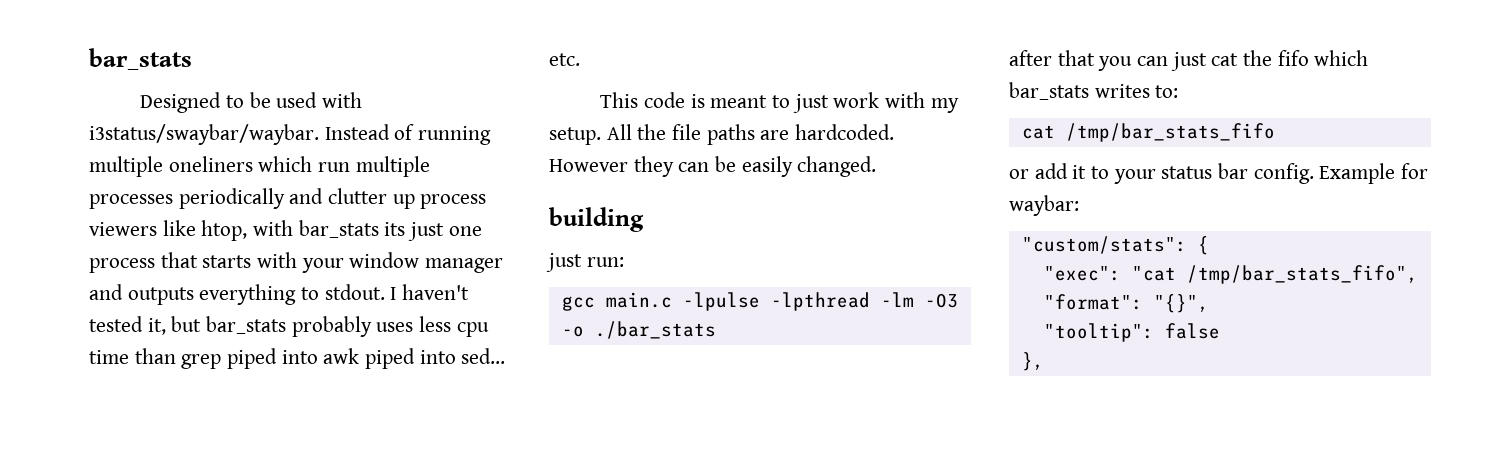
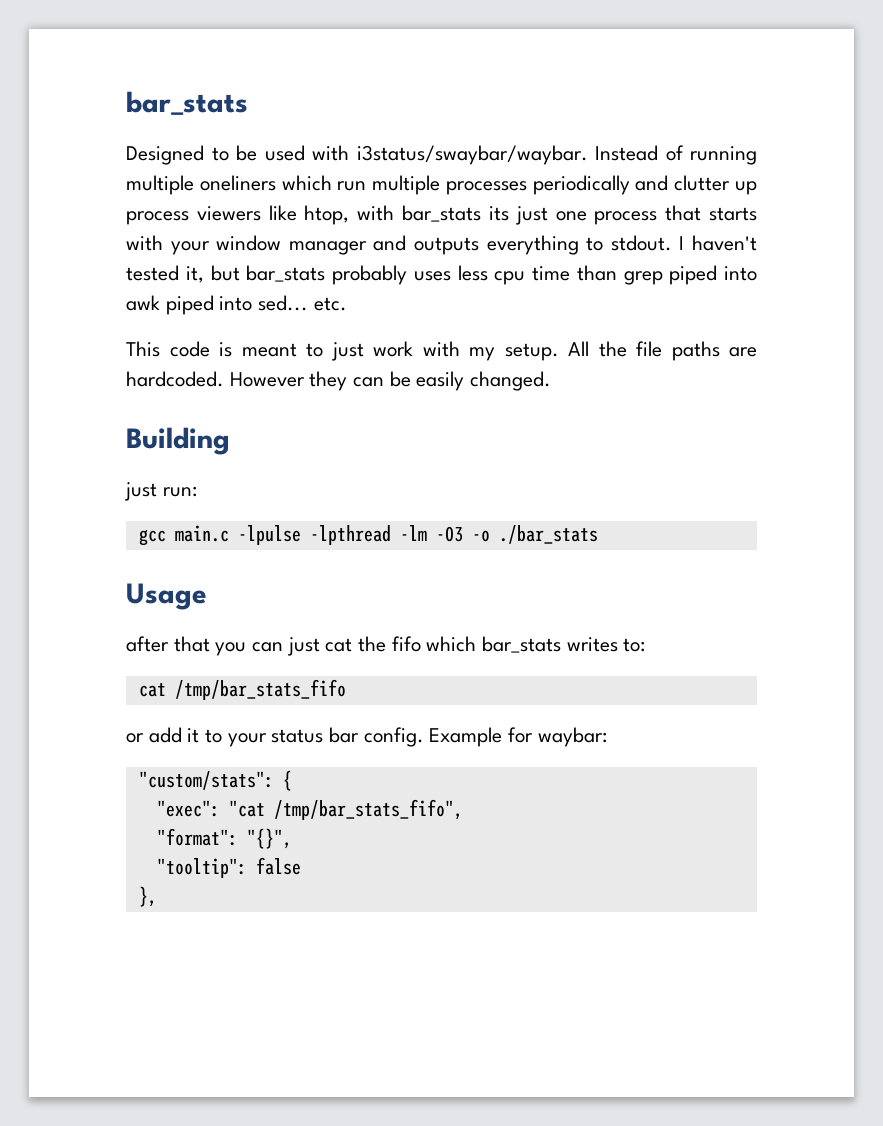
- building
+ Building
+ Usage

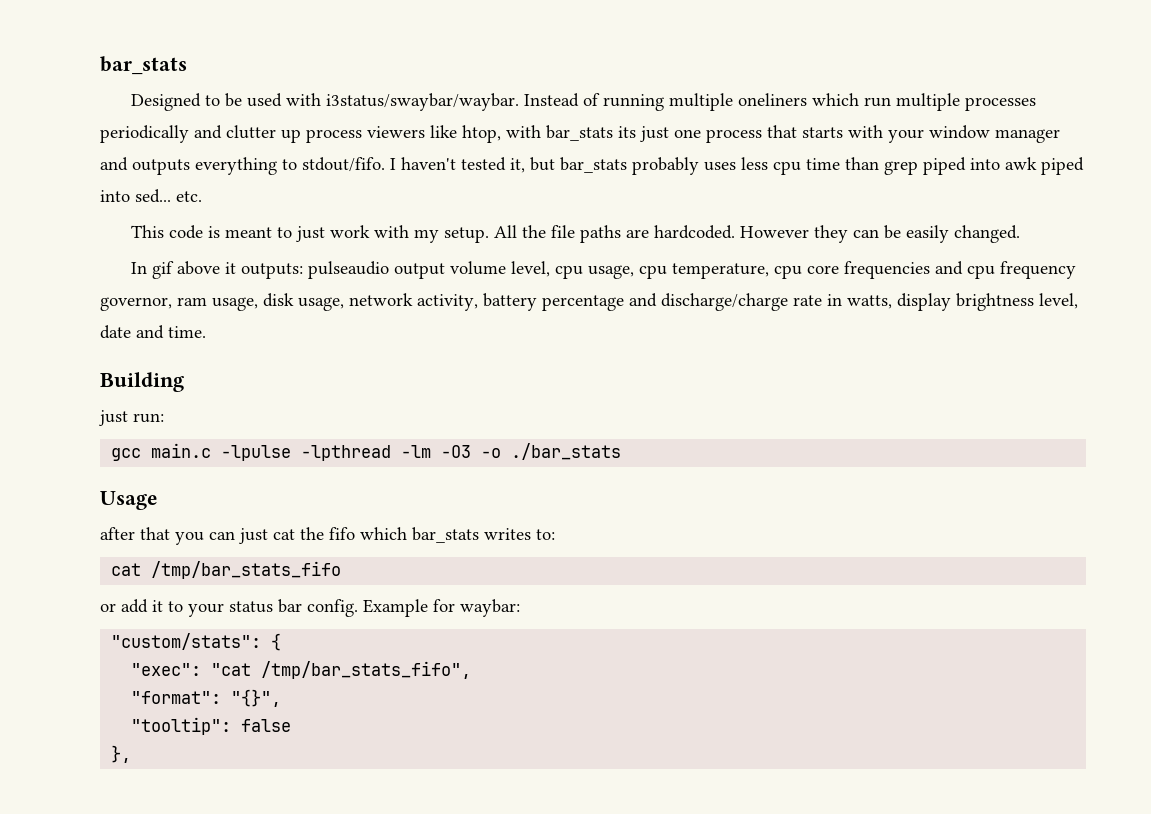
- Instead of running multiple oneliners which run multiple processes periodically and clutter up process viewers like htop, with bar_stats its just one process that starts with your window manager and outputs everything to stdout.
+ Instead of running multiple oneliners which run multiple processes periodically and clutter up process viewers like htop, with bar_stats its just one process that starts with your window manager and outputs everything to stdout/fifo.
+ In gif above it outputs: pulseaudio output volume level, cpu usage, cpu temperature, cpu core frequencies and cpu frequency governor, ram usage, disk usage, network activity, battery percentage and discharge/charge rate in watts, display brightness level, date and time.

